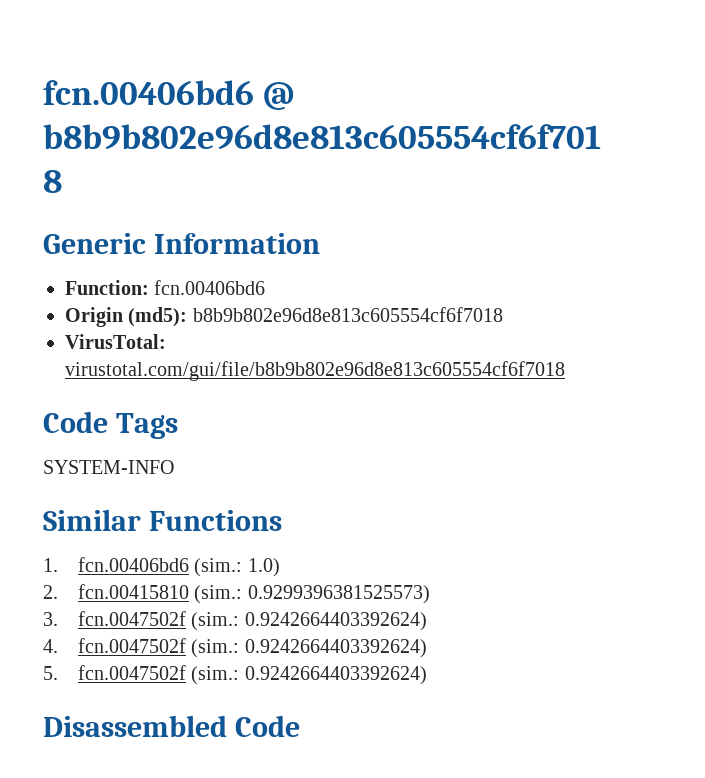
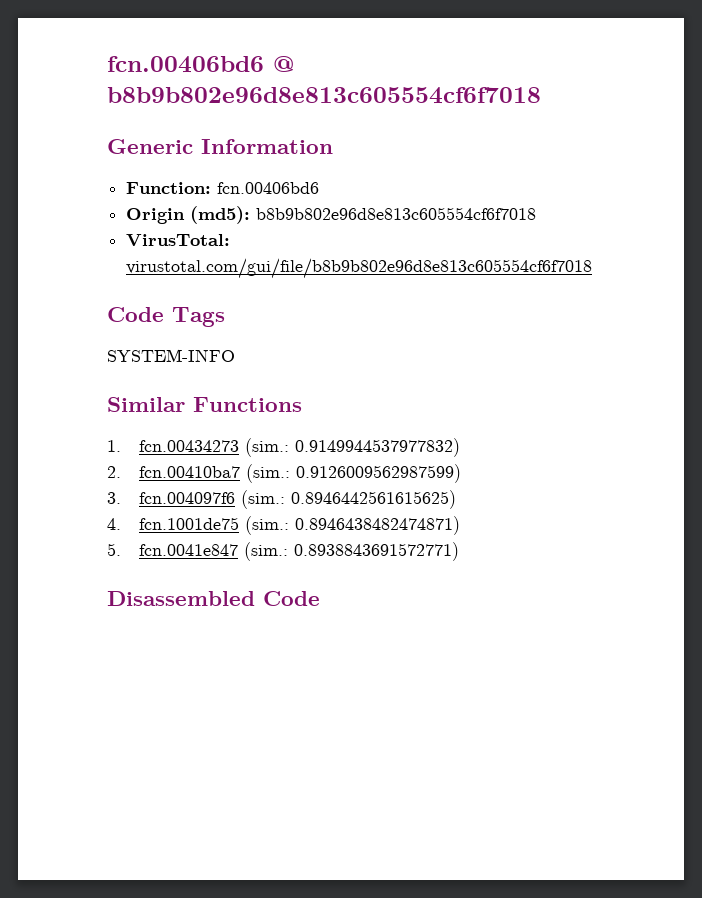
- 1. fcn.00406bd6 (sim.: 1.0)
- 2. fcn.00415810 (sim.: 0.9299396381525573)
- 3. fcn.0047502f (sim.: 0.9242664403392624)
- 4. fcn.0047502f (sim.: 0.9242664403392624)
- 5. fcn.0047502f (sim.: 0.9242664403392624)
+ 1. fcn.00434273 (sim.: 0.9149944537977832)
+ 2. fcn.00410ba7 (sim.: 0.9126009562987599)
+ 3. fcn.004097f6 (sim.: 0.8946442561615625)
+ 4. fcn.1001de75 (sim.: 0.8946438482474871)
+ 5. fcn.0041e847 (sim.: 0.8938843691572771)

